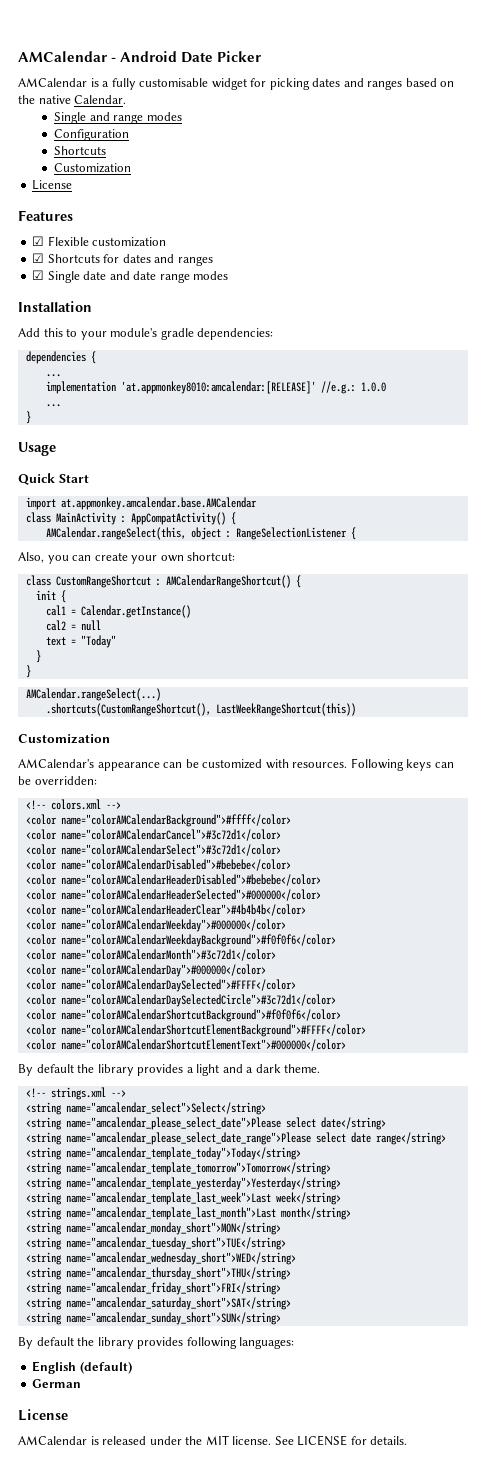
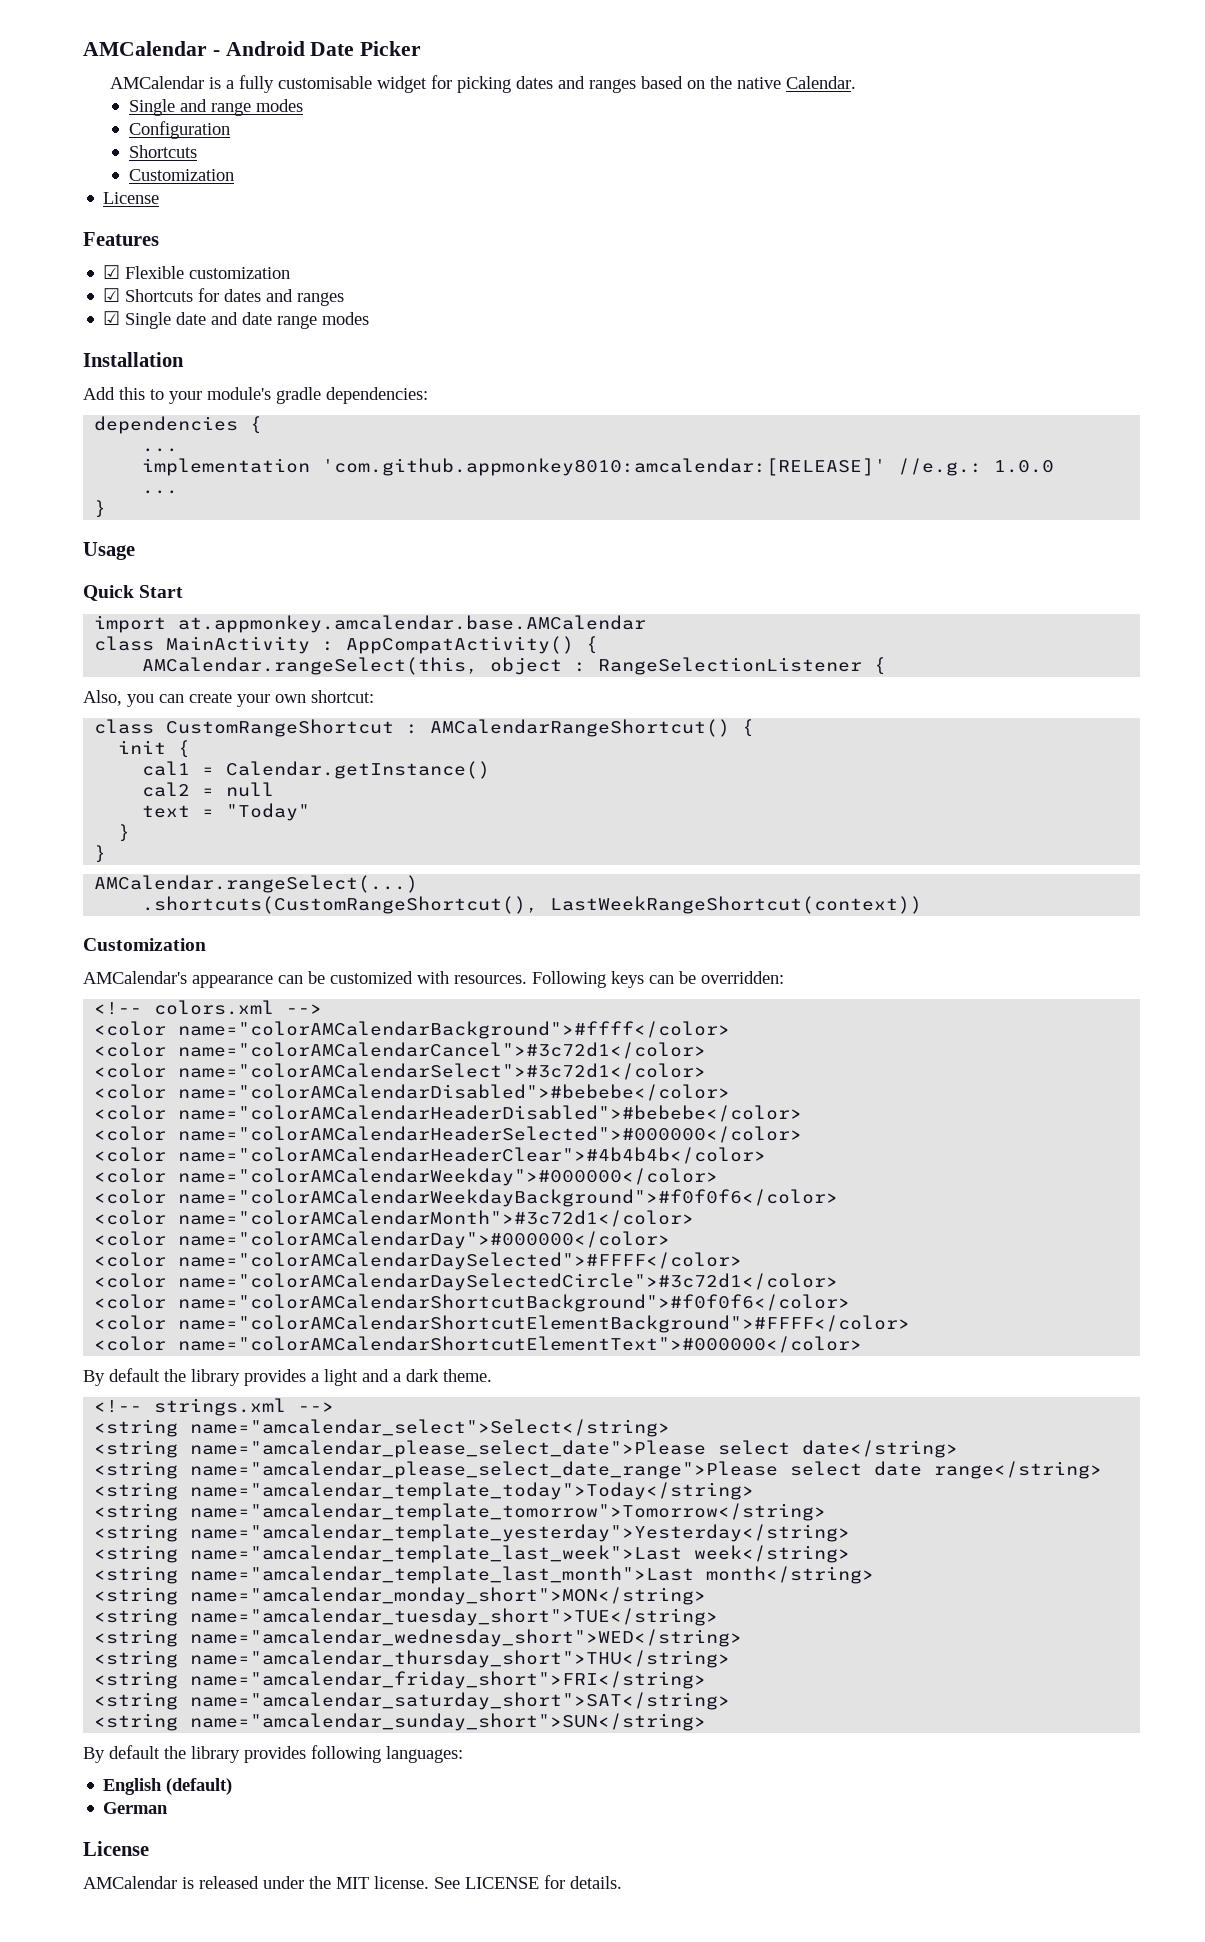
- implementation 'at.appmonkey8010:amcalendar:[RELEASE]' //e.g.: 1.0.0
+ implementation 'com.github.appmonkey8010:amcalendar:[RELEASE]' //e.g.: 1.0.0
- .shortcuts(CustomRangeShortcut(), LastWeekRangeShortcut(this))
+ .shortcuts(CustomRangeShortcut(), LastWeekRangeShortcut(context))

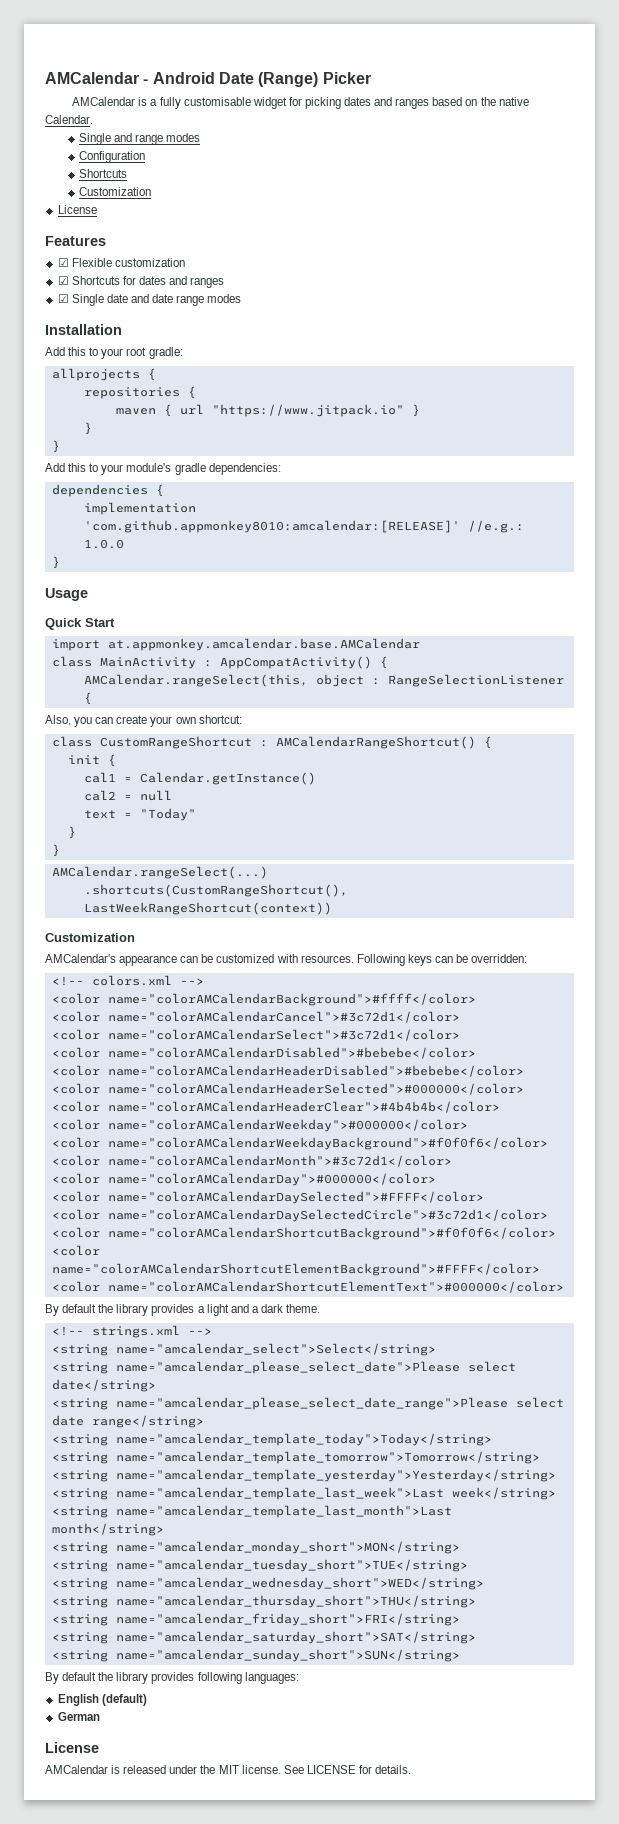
- AMCalendar - Android Date Picker
+ AMCalendar - Android Date (Range) Picker
+ Add this to your root gradle:
+ allprojects {
+ repositories {
+ maven { url "https://www.jitpack.io" }
+ }
+ }
  dependencies {
- ...
  implementation 'com.github.appmonkey8010:amcalendar:[RELEASE]' //e.g.: 1.0.0
- ...

